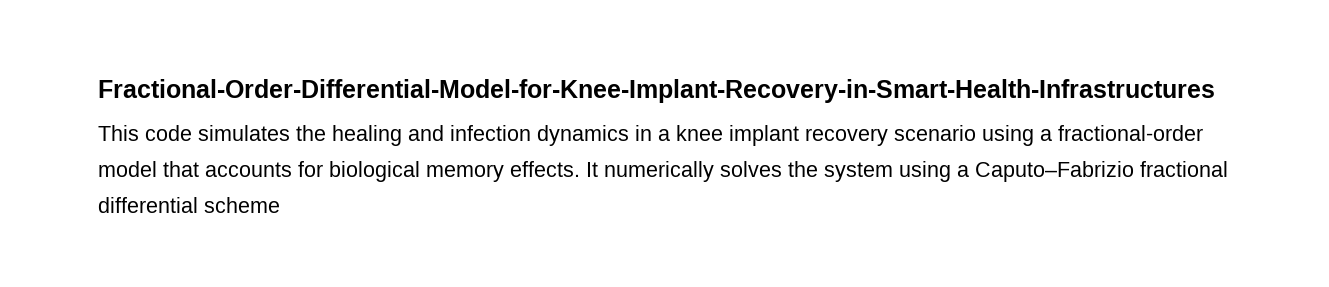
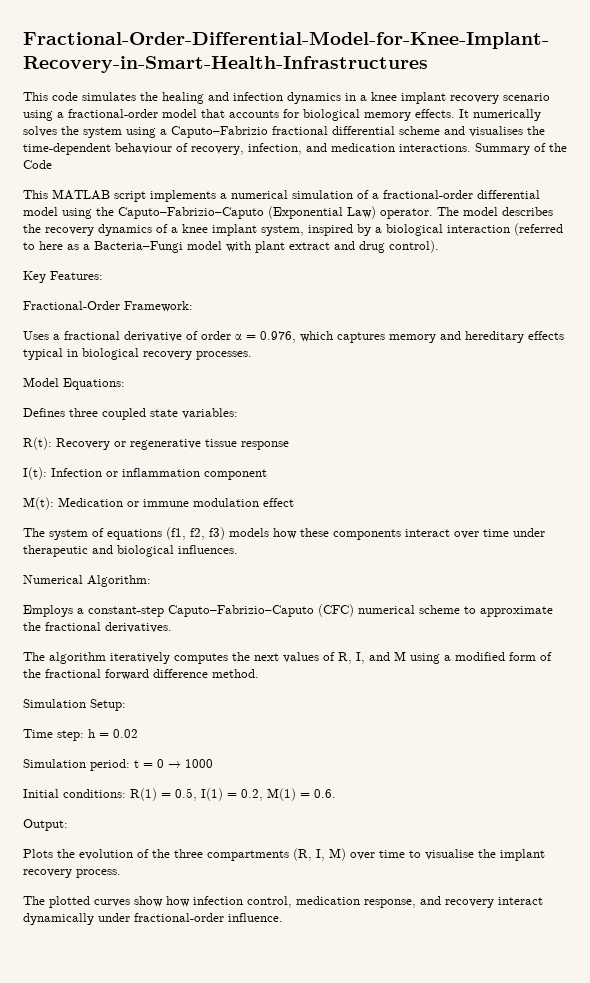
- It numerically solves the system using a Caputo–Fabrizio fractional differential scheme
+ It numerically solves the system using a Caputo–Fabrizio fractional differential scheme and visualises the time-dependent behaviour of recovery, infection, and medication interactions. Summary of the Code
+ This MATLAB script implements a numerical simulation of a fractional-order differential model using the Caputo–Fabrizio–Caputo (Exponential Law) operator. The model describes the recovery dynamics of a knee implant system, inspired by a biological interaction (referred to here as a Bacteria–Fungi model with plant extract and drug control).
+ Key Features:
+ Fractional-Order Framework:
+ Uses a fractional derivative of order α = 0.976, which captures memory and hereditary effects typical in biological recovery processes.
+ Model Equations:
+ Defines three coupled state variables:
+ R(t): Recovery or regenerative tissue response
+ I(t): Infection or inflammation component
+ M(t): Medication or immune modulation effect
+ The system of equations (f1, f2, f3) models how these components interact over time under therapeutic and biological influences.
+ Numerical Algorithm:
+ Employs a constant-step Caputo–Fabrizio–Caputo (CFC) numerical scheme to approximate the fractional derivatives.
+ The algorithm iteratively computes the next values of R, I, and M using a modified form of the fractional forward difference method.
+ Simulation Setup:
+ Time step: h = 0.02
+ Simulation period: t = 0 → 1000
+ Initial conditions: R(1) = 0.5, I(1) = 0.2, M(1) = 0.6.
+ Output:
+ Plots the evolution of the three compartments (R, I, M) over time to visualise the implant recovery process.
+ The plotted curves show how infection control, medication response, and recovery interact dynamically under fractional-order influence.

